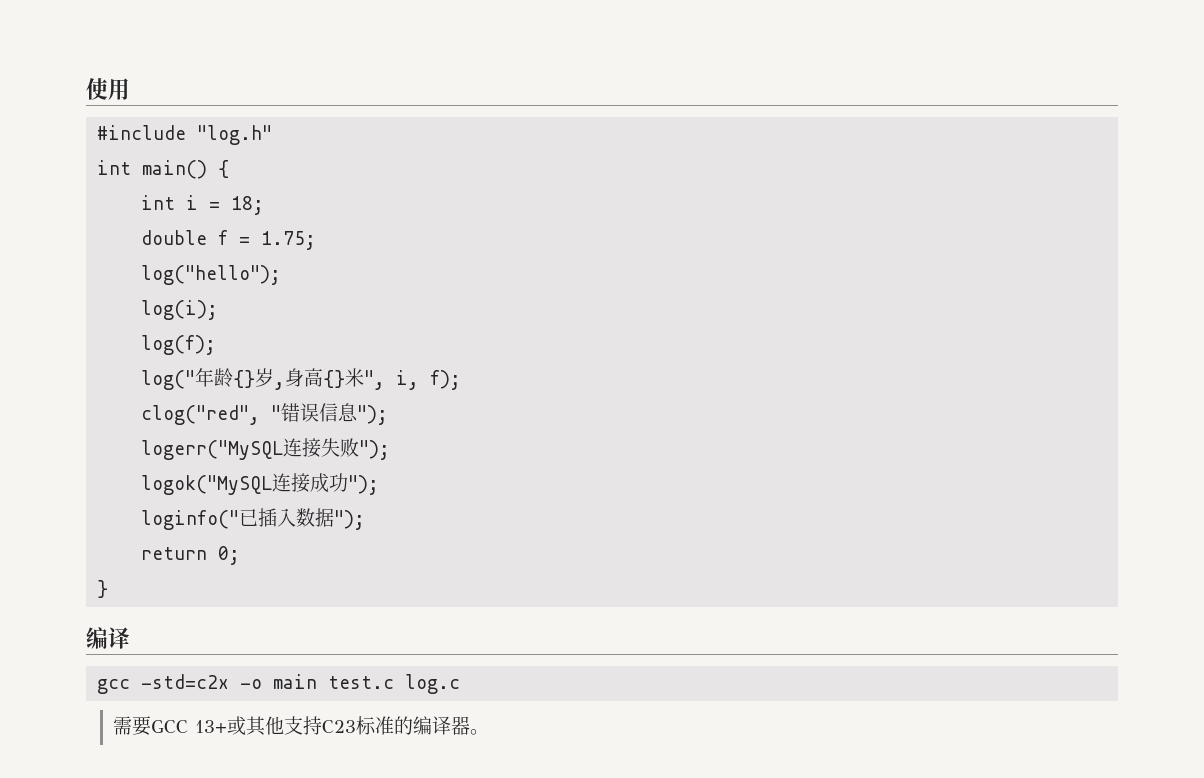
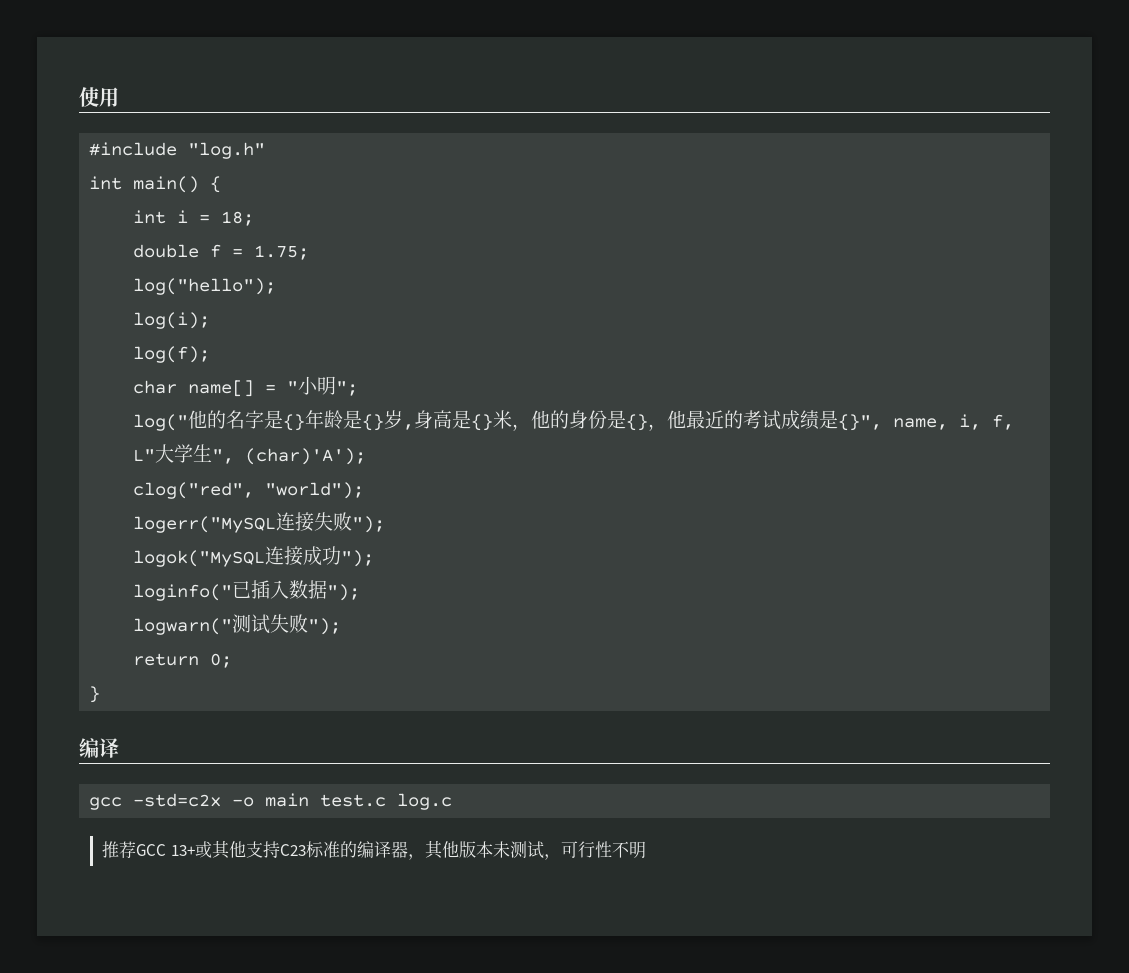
- log("年龄{}岁,身高{}米", i, f);
- clog("red", "错误信息");
+ char name[] = "小明";
+ log("他的名字是{}年龄是{}岁,身高是{}米，他的身份是{}，他最近的考试成绩是{}", name, i, f, L"大学生", (char)'A');
+ clog("red", "world");
+ logwarn("测试失败");
- 需要GCC 13+或其他支持C23标准的编译器。
+ 推荐GCC 13+或其他支持C23标准的编译器，其他版本未测试，可行性不明

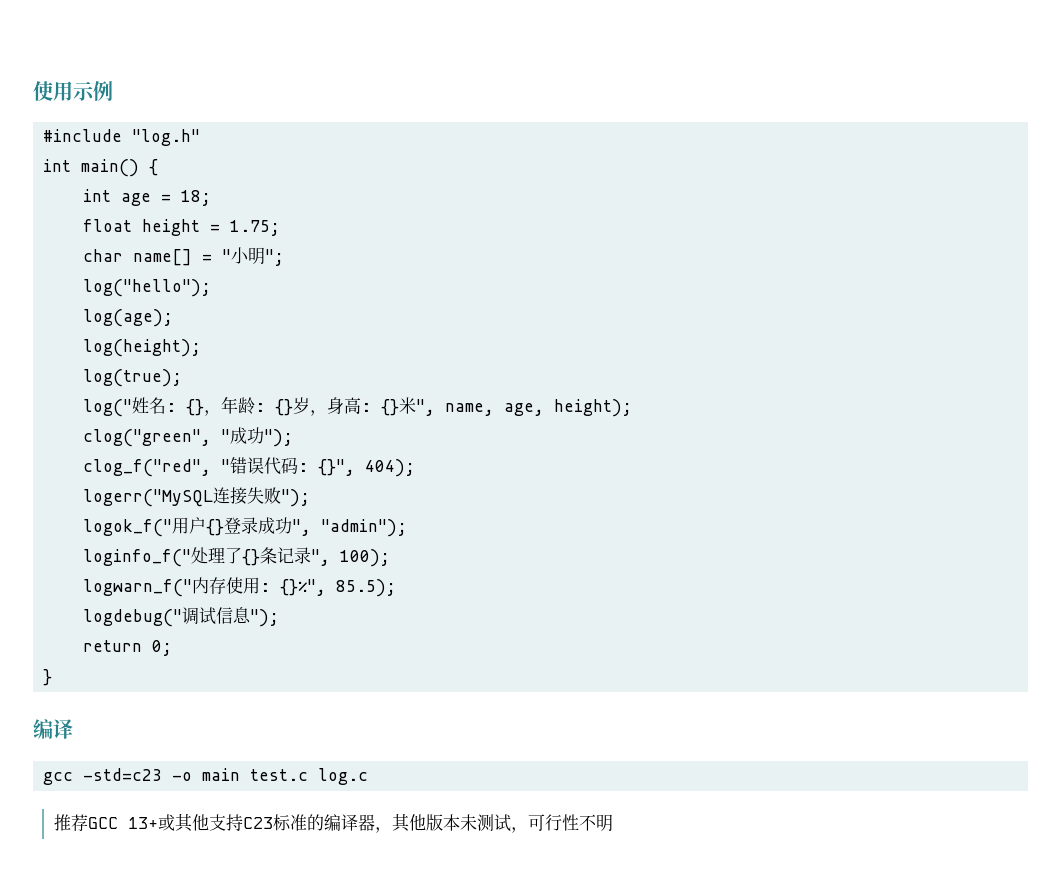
- 使用
+ 使用示例
- int i = 18;
+ int age = 18;
- double f = 1.75;
+ float height = 1.75;
- log("hello");
- log(i);
- log(f);
- log("他的名字是{}年龄是{}岁,身高是{}米，他的身份是{}，他最近的考试成绩是{}", name, i, f, L"大学生", (char)'A');
- clog("red", "world");
+ log("hello");
+ log(age);
+ log(height);
+ log(true);
+ log("姓名: {}，年龄: {}岁，身高: {}米", name, age, height);
+ clog("green", "成功");
+ clog_f("red", "错误代码: {}", 404);
  logerr("MySQL连接失败");
- logok("MySQL连接成功");
- loginfo("已插入数据");
- logwarn("测试失败");
+ logok_f("用户{}登录成功", "admin");
+ loginfo_f("处理了{}条记录", 100);
+ logwarn_f("内存使用: {}%", 85.5);
+ logdebug("调试信息");
- gcc -std=c2x -o main test.c log.c
+ gcc -std=c23 -o main test.c log.c

